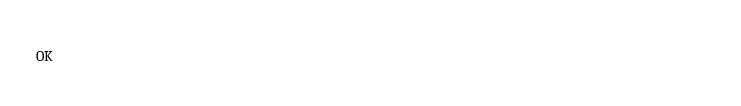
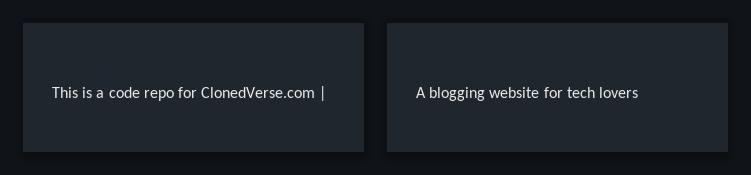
- OK
+ This is a code repo for ClonedVerse.com | A blogging website for tech lovers

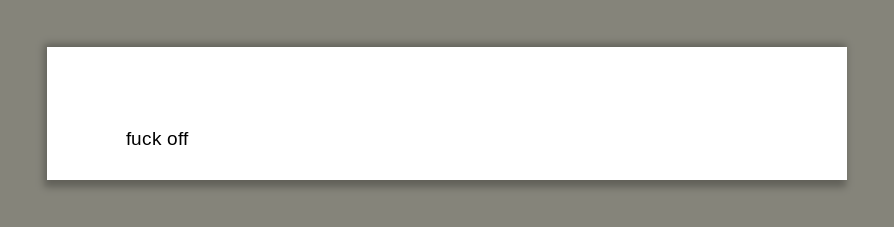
- This is a code repo for ClonedVerse.com | A blogging website for tech lovers
+ fuck off

